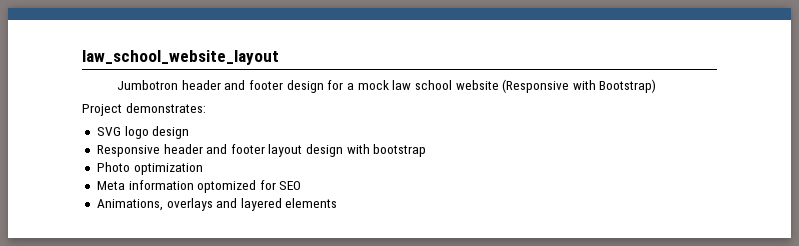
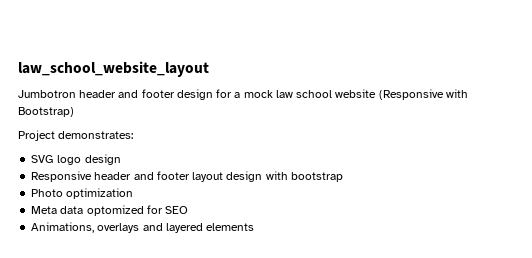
- Meta information optomized for SEO
+ Meta data optomized for SEO

